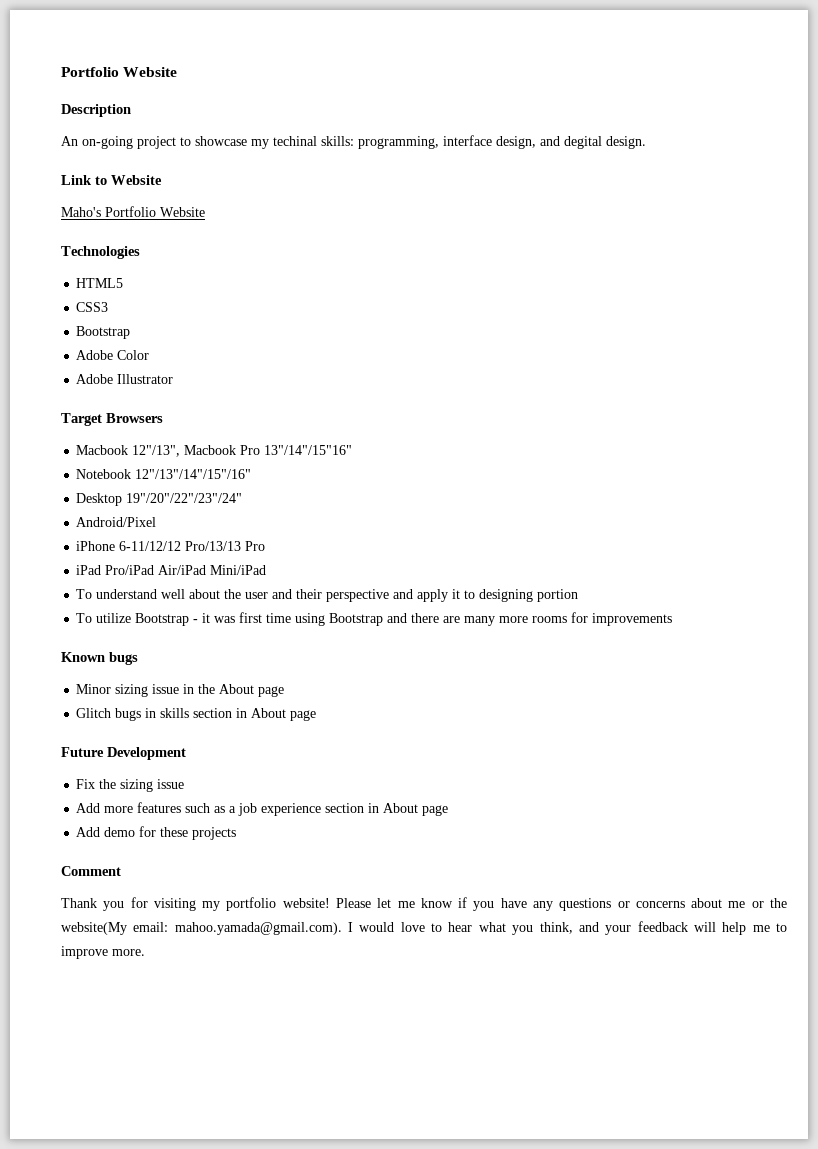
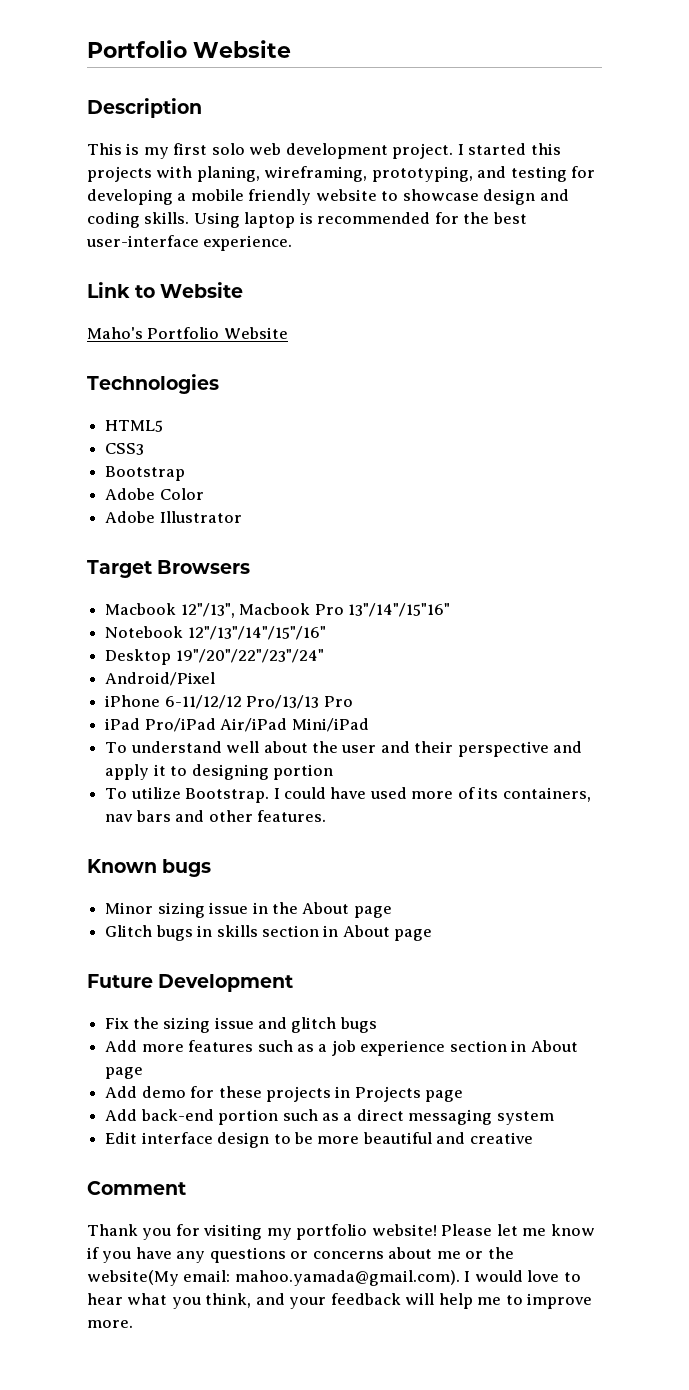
- An on-going project to showcase my techinal skills: programming, interface design, and degital design.
+ This is my first solo web development project. I started this projects with planing, wireframing, prototyping, and testing for developing a mobile friendly website to showcase design and coding skills. Using laptop is recommended for the best user-interface experience.
- To utilize Bootstrap - it was first time using Bootstrap and there are many more rooms for improvements
+ To utilize Bootstrap. I could have used more of its containers, nav bars and other features.
- Fix the sizing issue
+ Fix the sizing issue and glitch bugs
- Add demo for these projects
+ Add demo for these projects in Projects page
+ Add back-end portion such as a direct messaging system
+ Edit interface design to be more beautiful and creative

